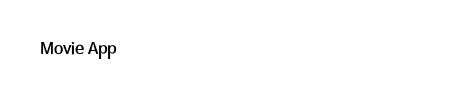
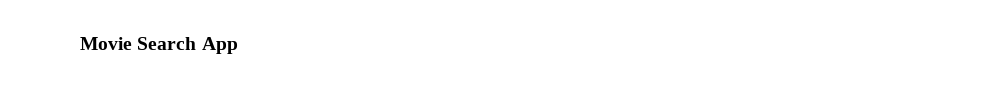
- Movie App
+ Movie Search App

